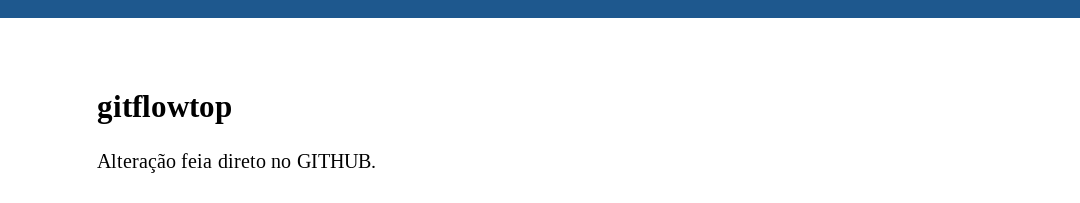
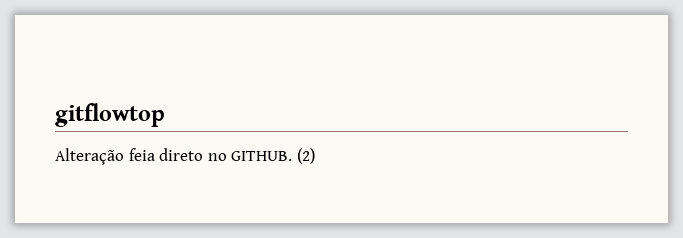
+ (2)

